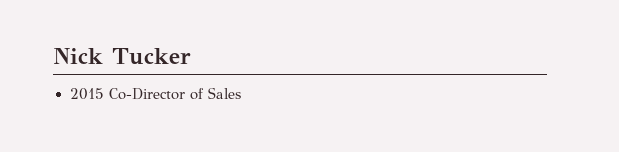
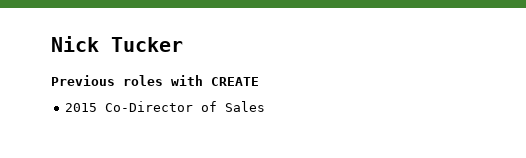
+ Previous roles with CREATE

